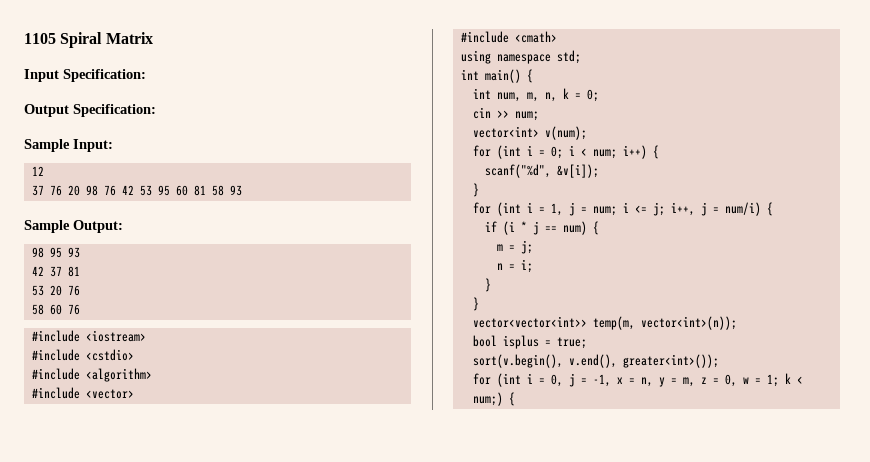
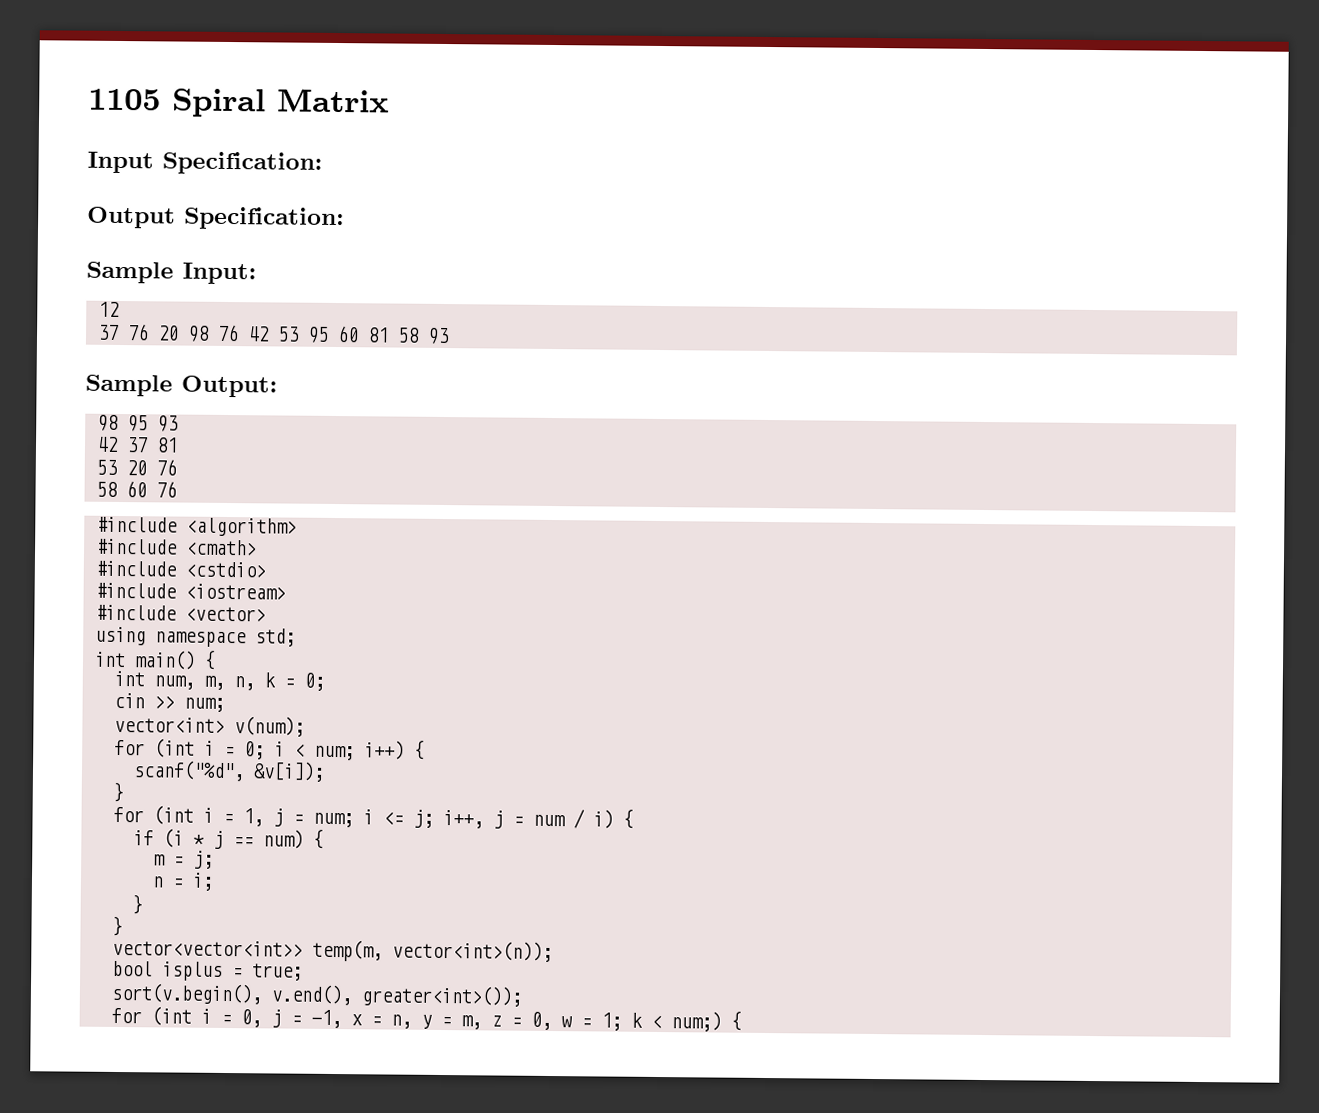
- #include <iostream>
+ #include <algorithm>
+ #include <cmath>
- #include <algorithm>
+ #include <iostream>
- #include <cmath>
- for (int i = 1, j = num; i <= j; i++, j = num/i) {
+ for (int i = 1, j = num; i <= j; i++, j = num / i) {

